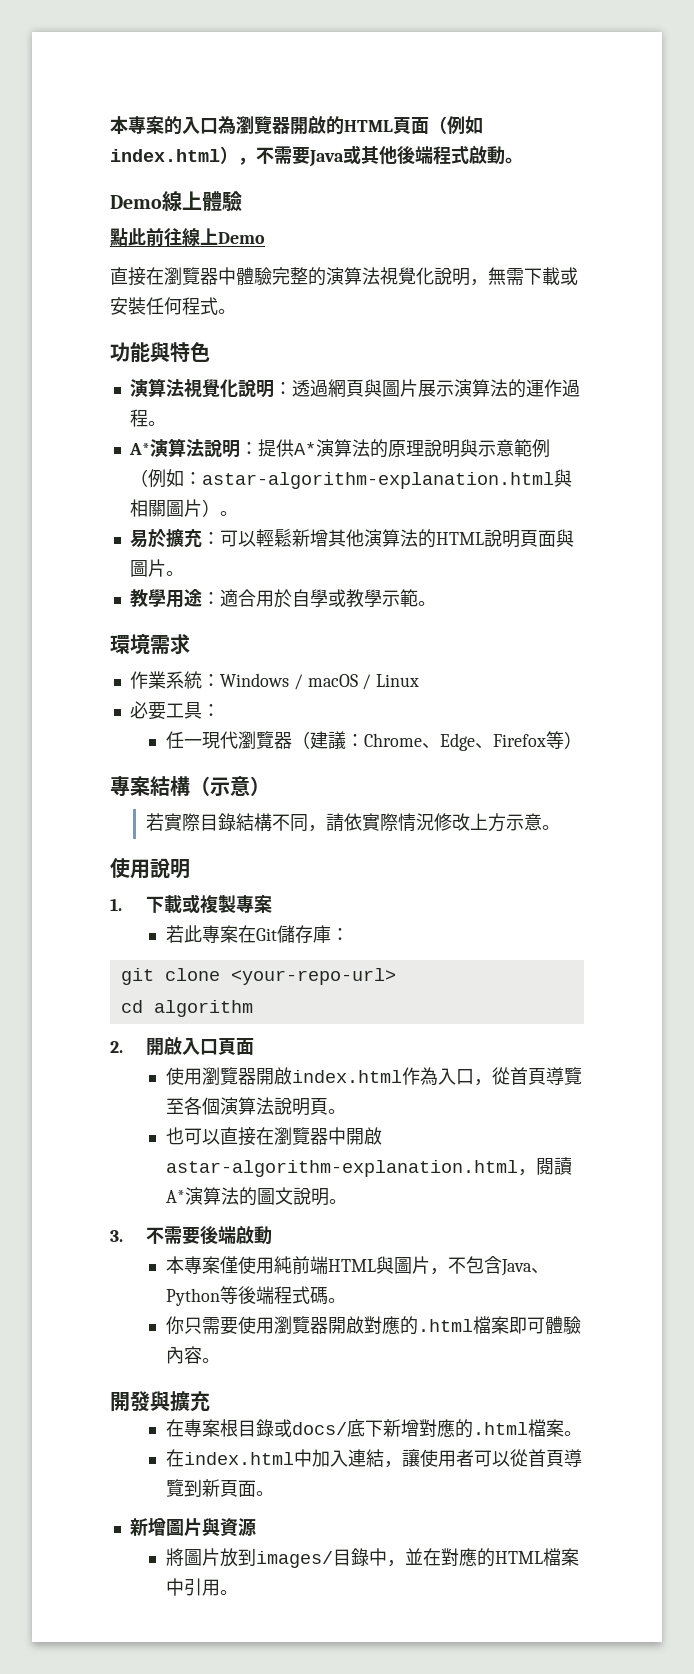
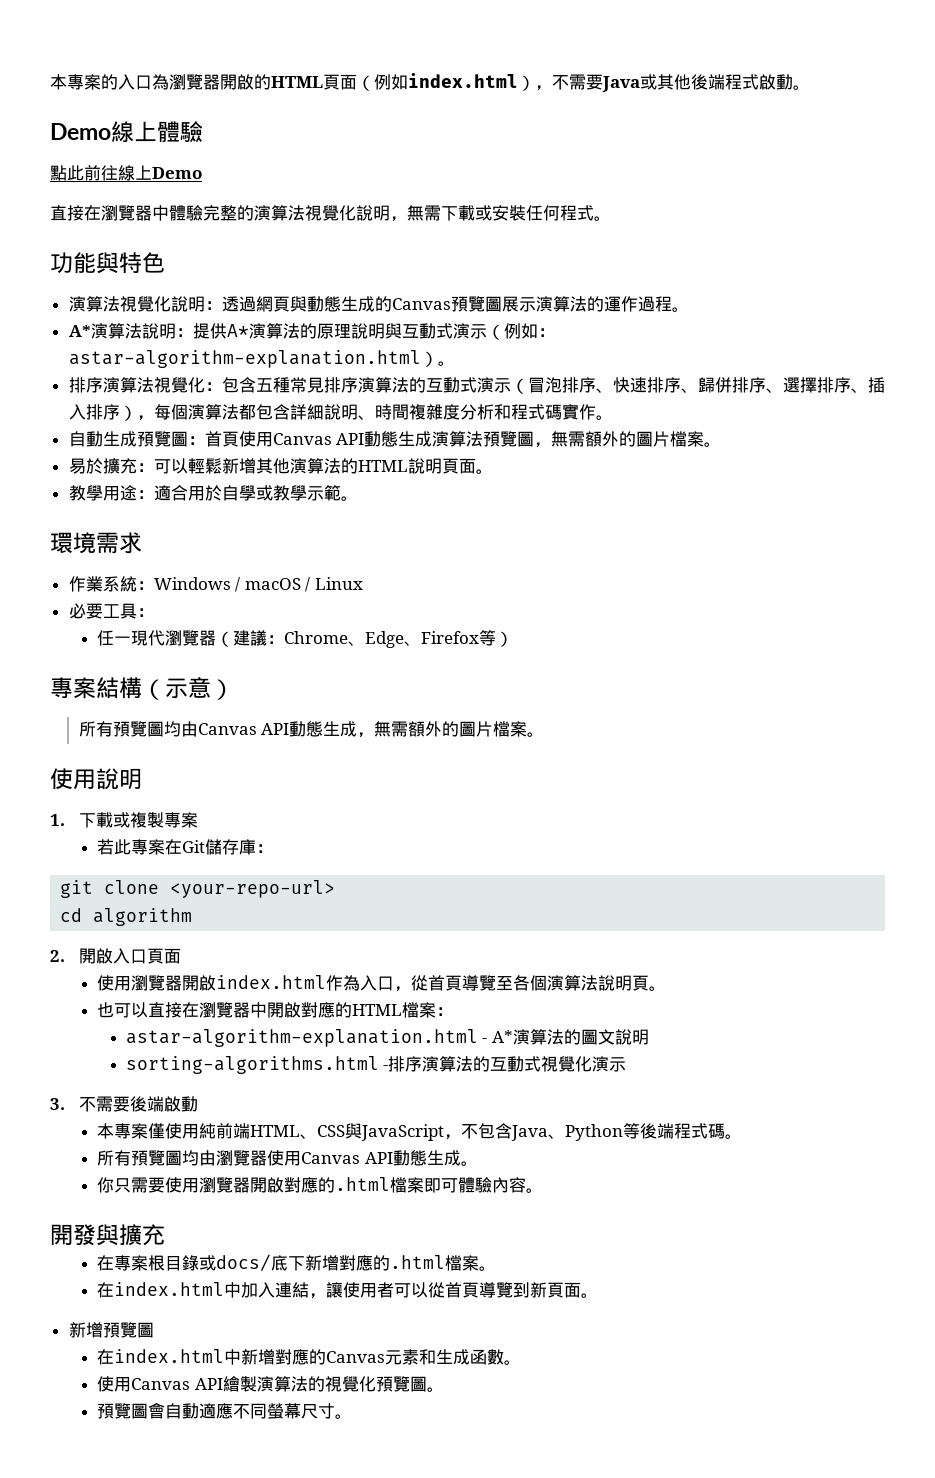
- 演算法視覺化說明：透過網頁與圖片展示演算法的運作過程。
+ 演算法視覺化說明：透過網頁與動態生成的Canvas預覽圖展示演算法的運作過程。
- A*演算法說明：提供A*演算法的原理說明與示意範例（例如：astar-algorithm-explanation.html與相關圖片）。
+ A*演算法說明：提供A*演算法的原理說明與互動式演示（例如：astar-algorithm-explanation.html）。
+ 排序演算法視覺化：包含五種常見排序演算法的互動式演示（冒泡排序、快速排序、歸併排序、選擇排序、插入排序），每個演算法都包含詳細說明、時間複雜度分析和程式碼實作。
+ 自動生成預覽圖：首頁使用Canvas API動態生成演算法預覽圖，無需額外的圖片檔案。
- 易於擴充：可以輕鬆新增其他演算法的HTML說明頁面與圖片。
+ 易於擴充：可以輕鬆新增其他演算法的HTML說明頁面。
- 若實際目錄結構不同，請依實際情況修改上方示意。
+ 所有預覽圖均由Canvas API動態生成，無需額外的圖片檔案。
- 也可以直接在瀏覽器中開啟astar-algorithm-explanation.html，閱讀A*演算法的圖文說明。
+ 也可以直接在瀏覽器中開啟對應的HTML檔案：
+ astar-algorithm-explanation.html - A*演算法的圖文說明
+ sorting-algorithms.html -排序演算法的互動式視覺化演示
- 本專案僅使用純前端HTML與圖片，不包含Java、Python等後端程式碼。
+ 本專案僅使用純前端HTML、CSS與JavaScript，不包含Java、Python等後端程式碼。
+ 所有預覽圖均由瀏覽器使用Canvas API動態生成。
- 新增圖片與資源
- 將圖片放到images/目錄中，並在對應的HTML檔案中引用。
+ 新增預覽圖
+ 在index.html中新增對應的Canvas元素和生成函數。
+ 使用Canvas API繪製演算法的視覺化預覽圖。
+ 預覽圖會自動適應不同螢幕尺寸。

